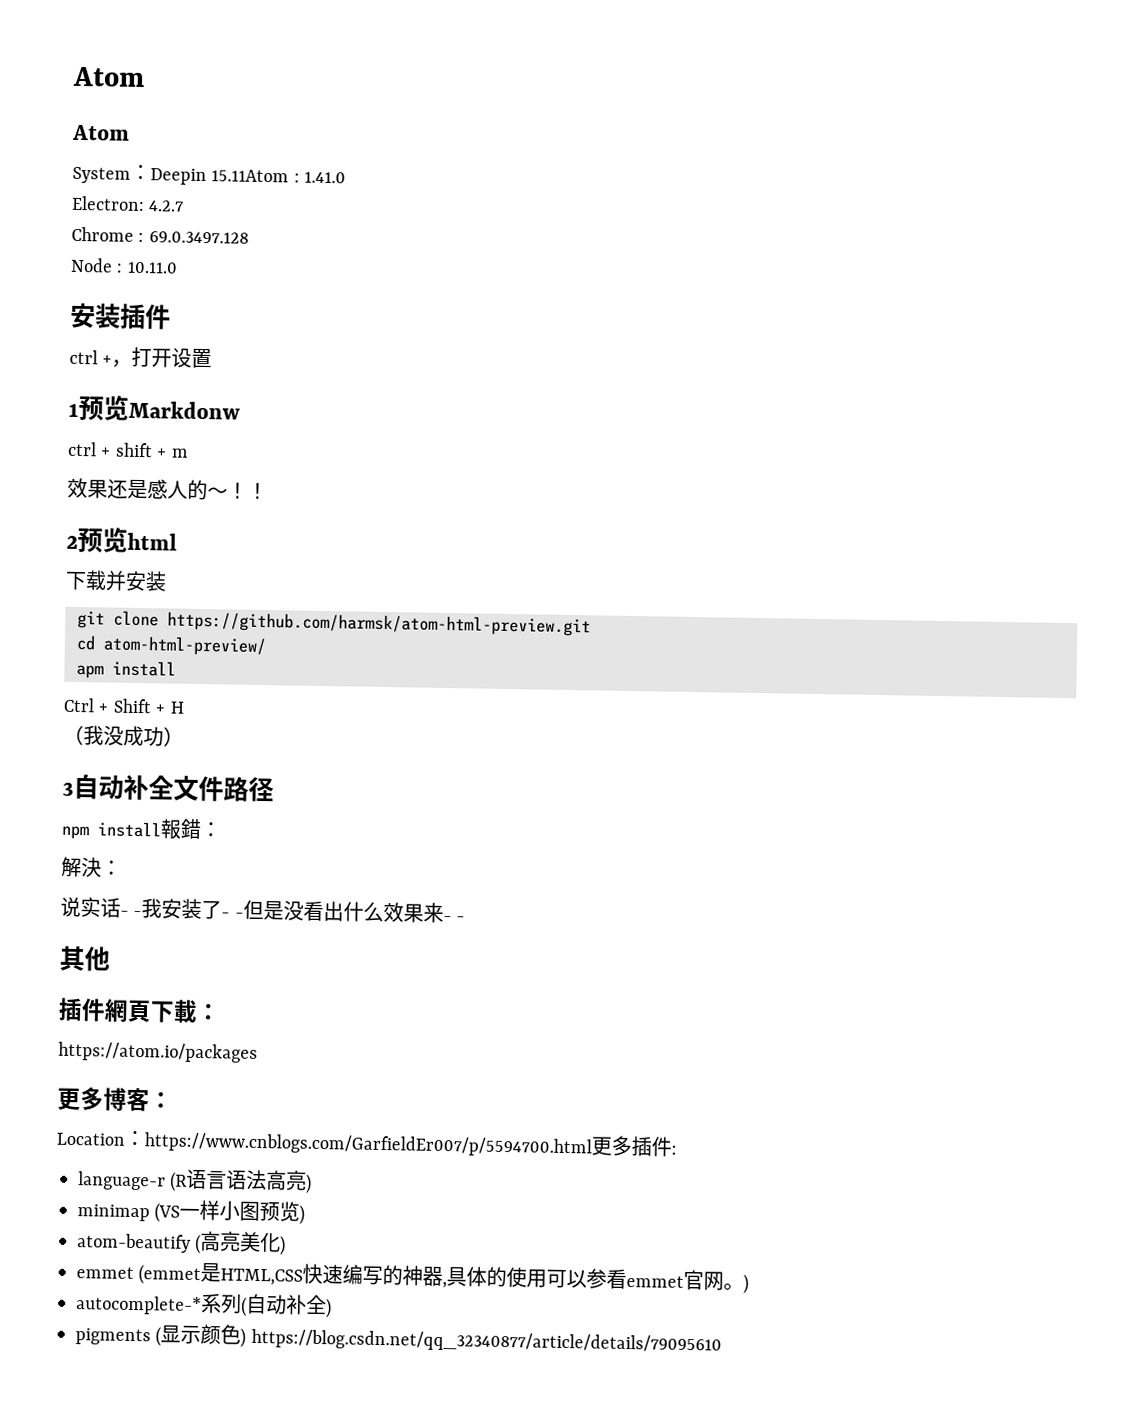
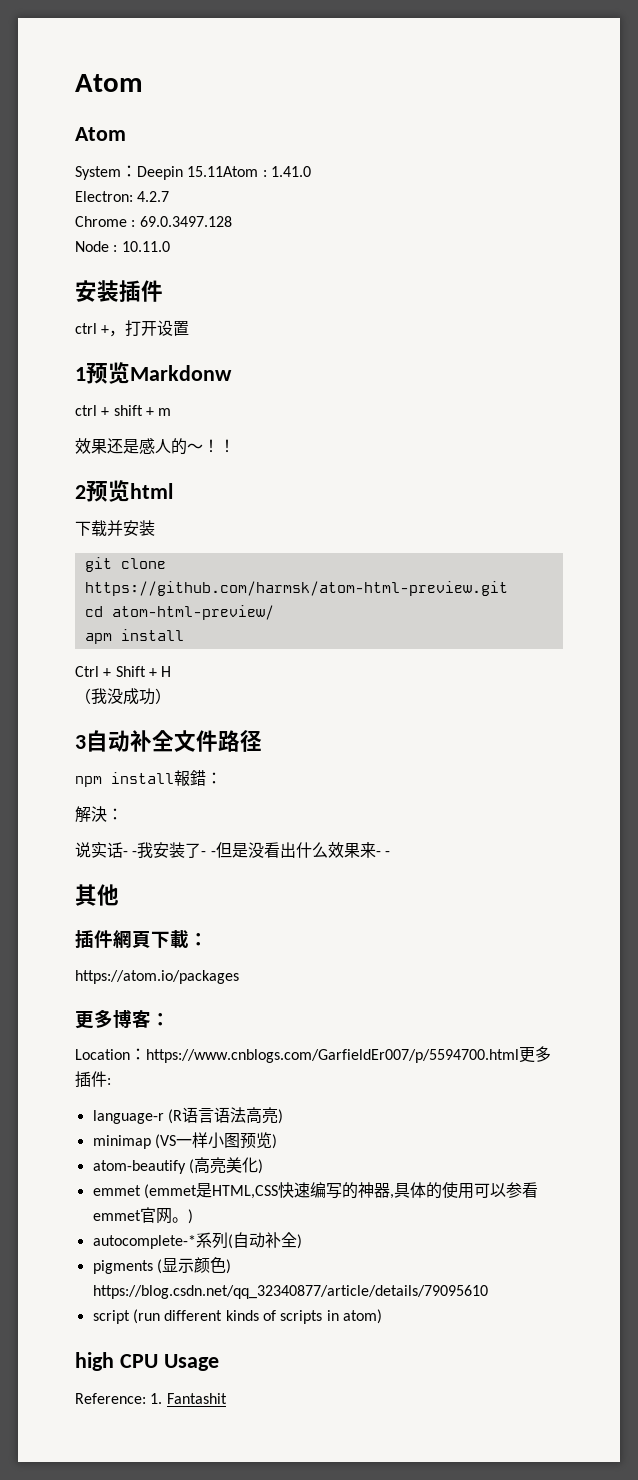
+ script (run different kinds of scripts in atom)
+ high CPU Usage
+ Reference: 1. Fantashit

